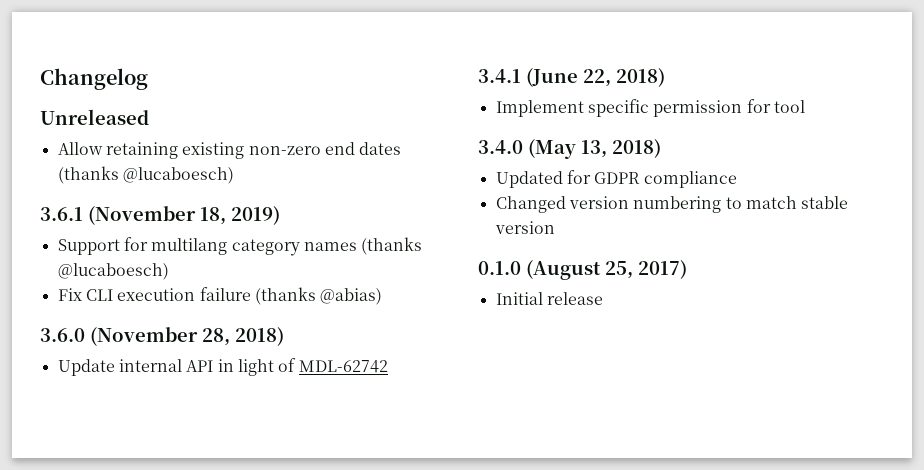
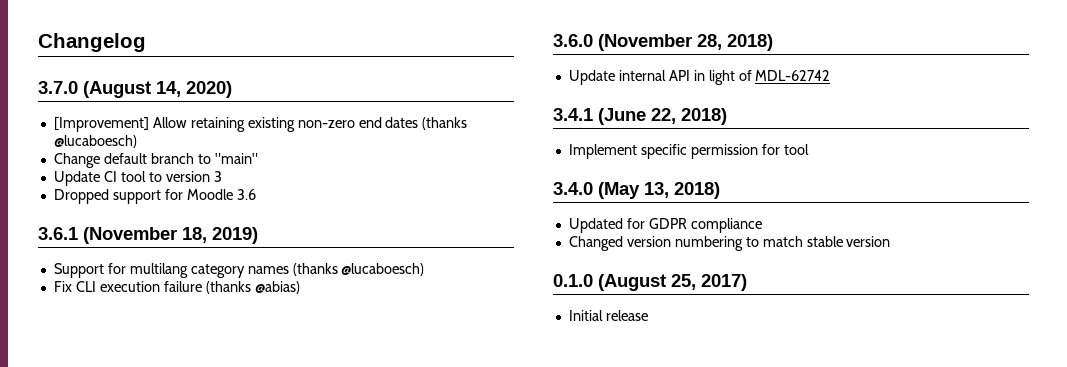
- Unreleased
- Allow retaining existing non-zero end dates (thanks @lucaboesch)
+ 3.7.0 (August 14, 2020)
+ [Improvement] Allow retaining existing non-zero end dates (thanks @lucaboesch)
+ Change default branch to "main"
+ Update CI tool to version 3
+ Dropped support for Moodle 3.6

